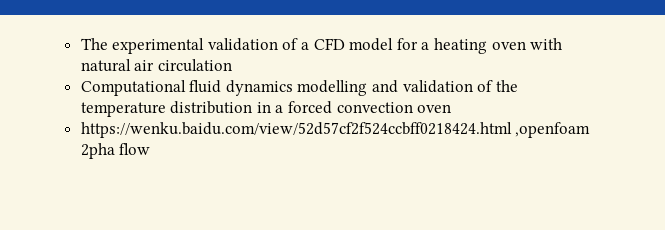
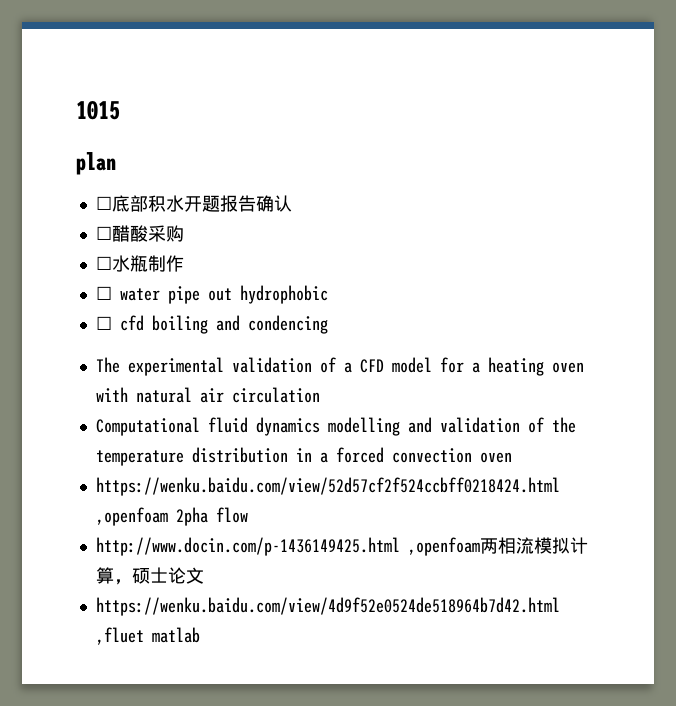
+ 1015
+ plan
+ ☐底部积水开题报告确认
+ ☐醋酸采购
+ ☐水瓶制作
+ ☐ water pipe out hydrophobic
+ ☐ cfd boiling and condencing
+ http://www.docin.com/p-1436149425.html ,openfoam两相流模拟计算，硕士论文
+ https://wenku.baidu.com/view/4d9f52e0524de518964b7d42.html ,fluet matlab

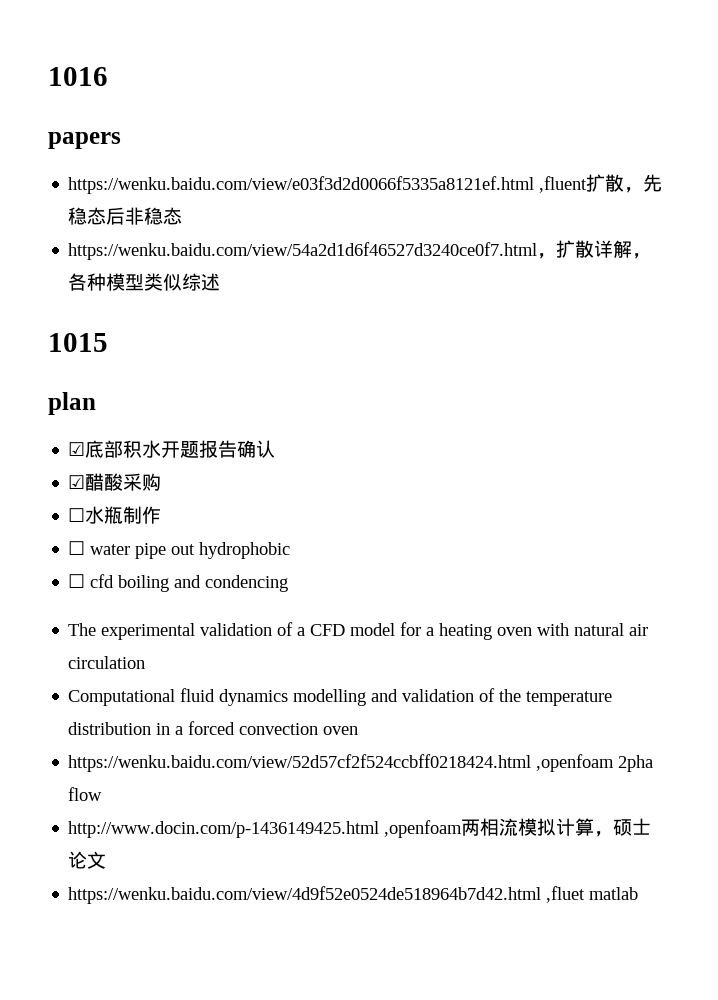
+ 1016
+ papers
+ https://wenku.baidu.com/view/e03f3d2d0066f5335a8121ef.html ,fluent扩散，先稳态后非稳态
+ https://wenku.baidu.com/view/54a2d1d6f46527d3240ce0f7.html，扩散详解，各种模型类似综述
- ☐底部积水开题报告确认
+ ☑底部积水开题报告确认
- ☐醋酸采购
+ ☑醋酸采购

